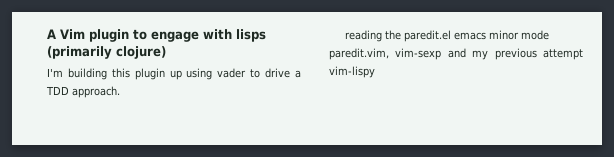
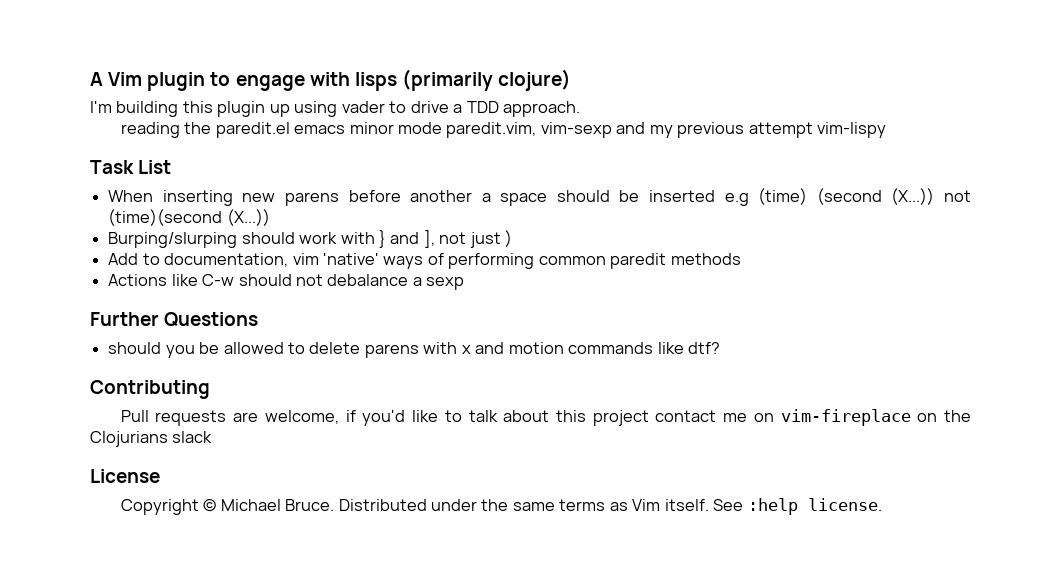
+ Task List
+ When inserting new parens before another a space should be inserted e.g (time) (second (X...)) not (time)(second (X...))
+ Burping/slurping should work with } and ], not just )
+ Add to documentation, vim 'native' ways of performing common paredit methods
+ Actions like C-w should not debalance a sexp
+ Further Questions
+ should you be allowed to delete parens with x and motion commands like dtf?
+ Contributing
+ Pull requests are welcome, if you'd like to talk about this project contact me on vim-fireplace on the Clojurians slack
+ License
+ Copyright © Michael Bruce. Distributed under the same terms as Vim itself. See :help license.

